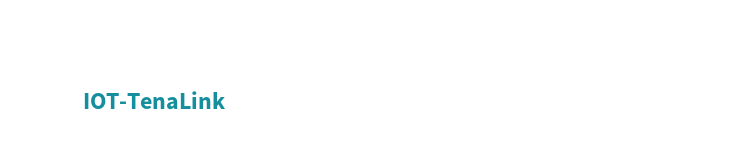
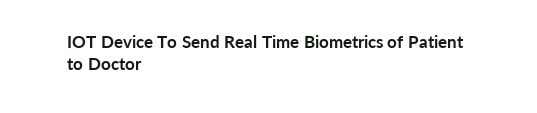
- IOT-TenaLink
+ IOT Device To Send Real Time Biometrics of Patient to Doctor

